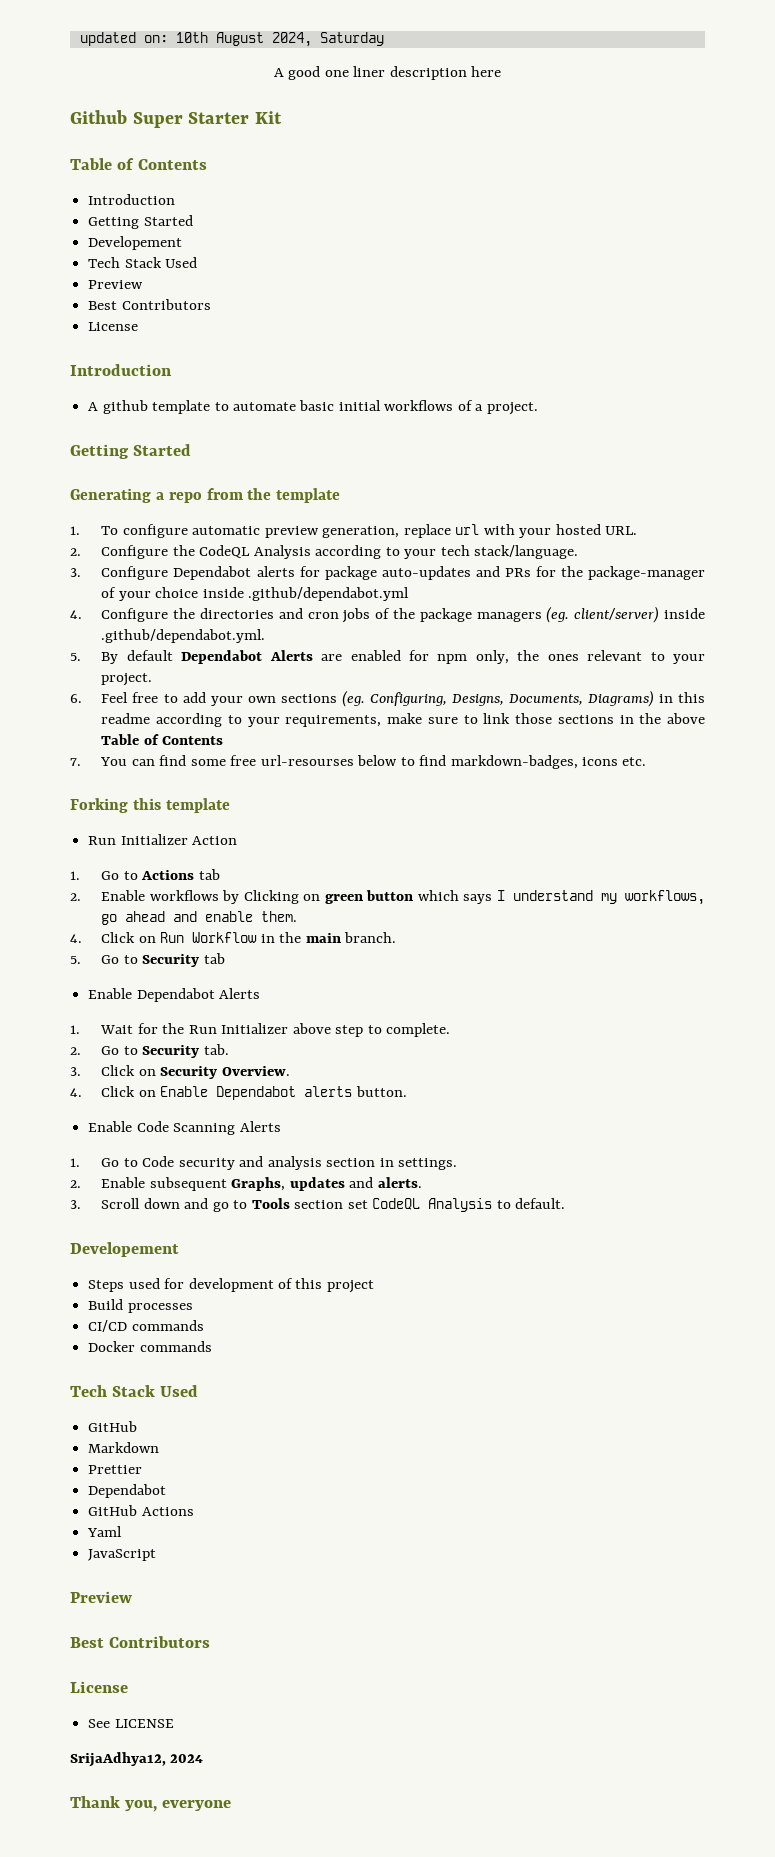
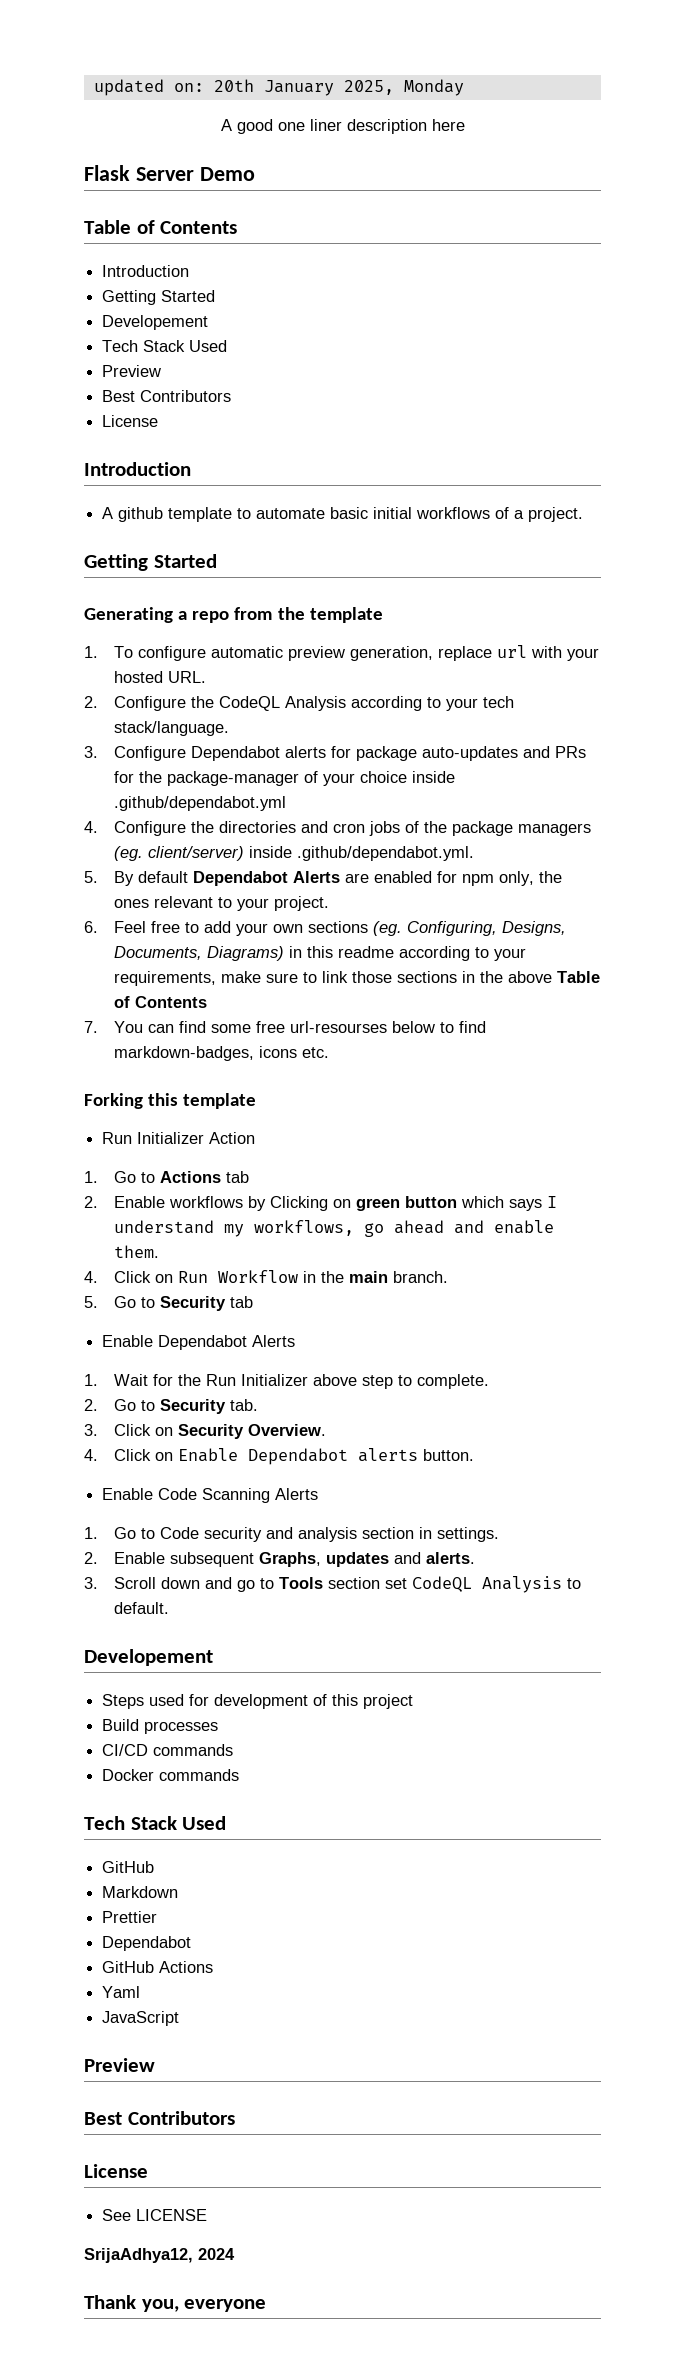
- updated on: 10th August 2024, Saturday
+ updated on: 20th January 2025, Monday
- Github Super Starter Kit
+ Flask Server Demo

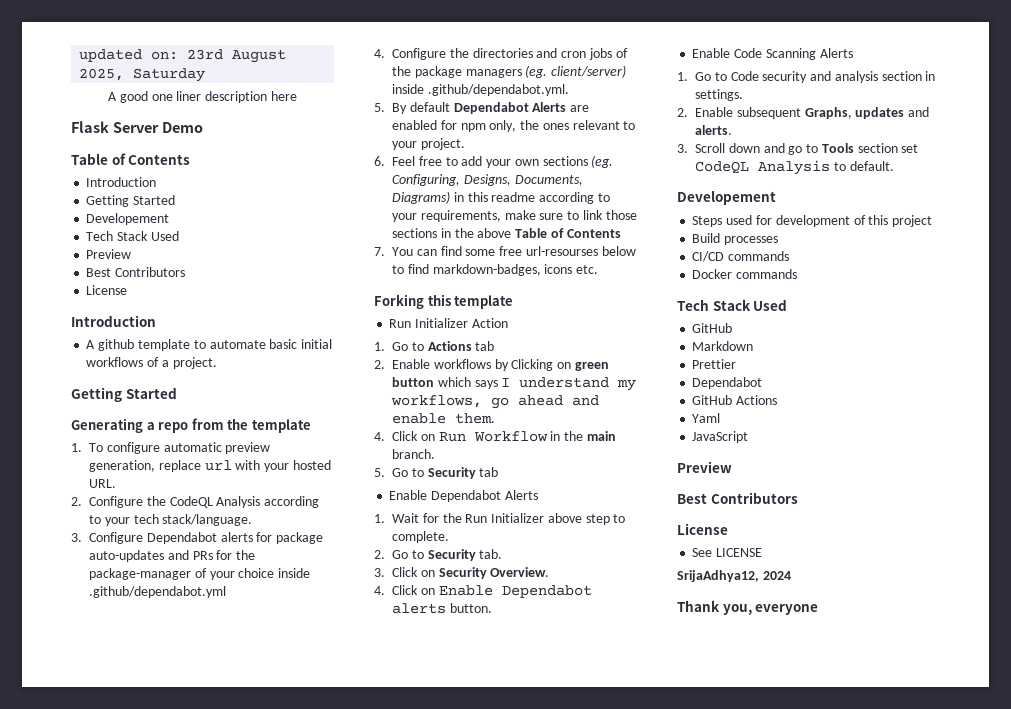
- updated on: 20th January 2025, Monday
+ updated on: 23rd August 2025, Saturday

